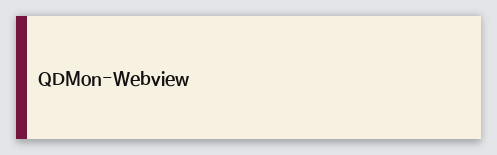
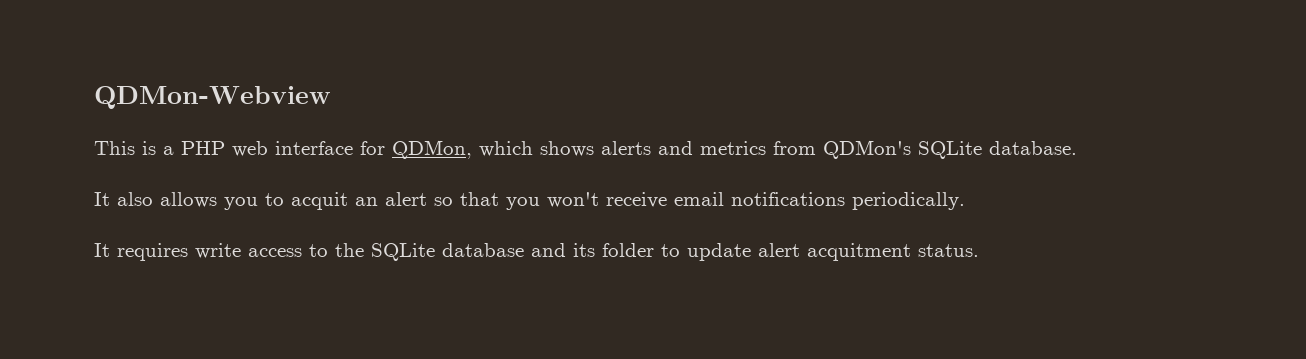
+ This is a PHP web interface for QDMon, which shows alerts and metrics from QDMon's SQLite database.
+ It also allows you to acquit an alert so that you won't receive email notifications periodically.
+ It requires write access to the SQLite database and its folder to update alert acquitment status.

